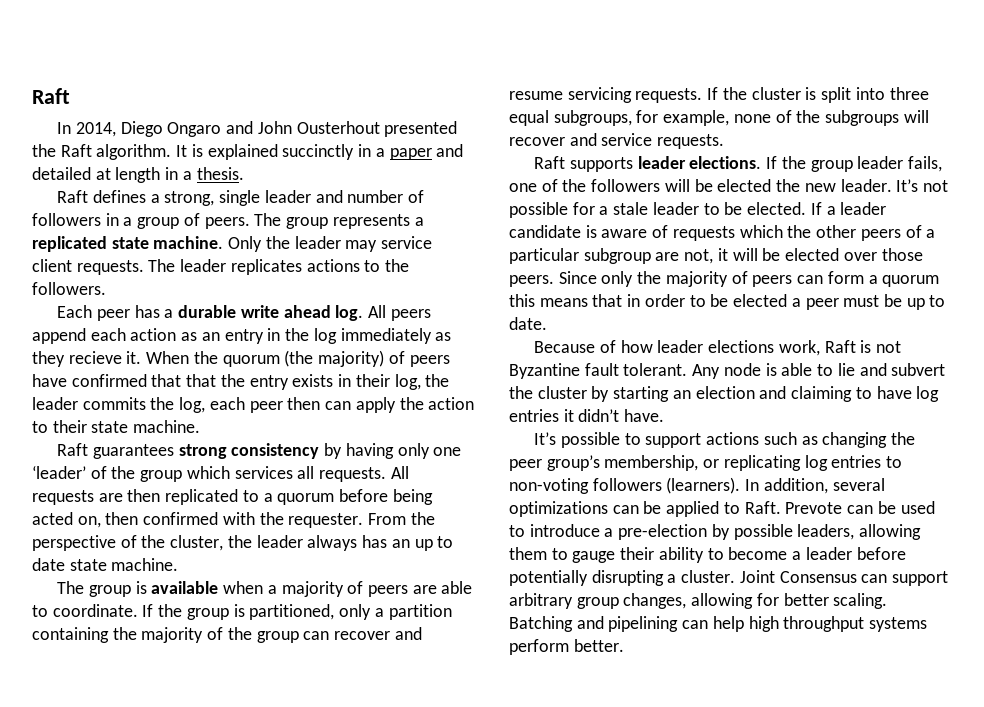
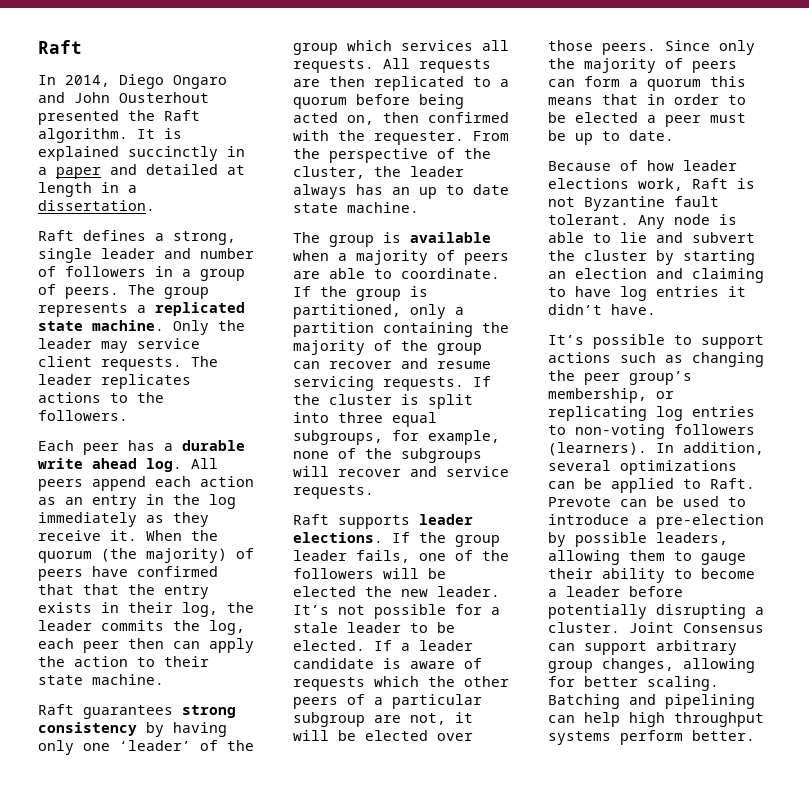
- It is explained succinctly in a paper and detailed at length in a thesis.
+ It is explained succinctly in a paper and detailed at length in a dissertation.
- All peers append each action as an entry in the log immediately as they recieve it.
+ All peers append each action as an entry in the log immediately as they receive it.

